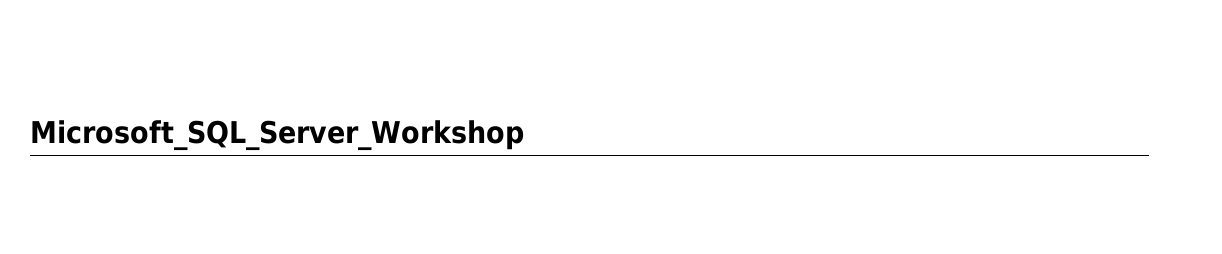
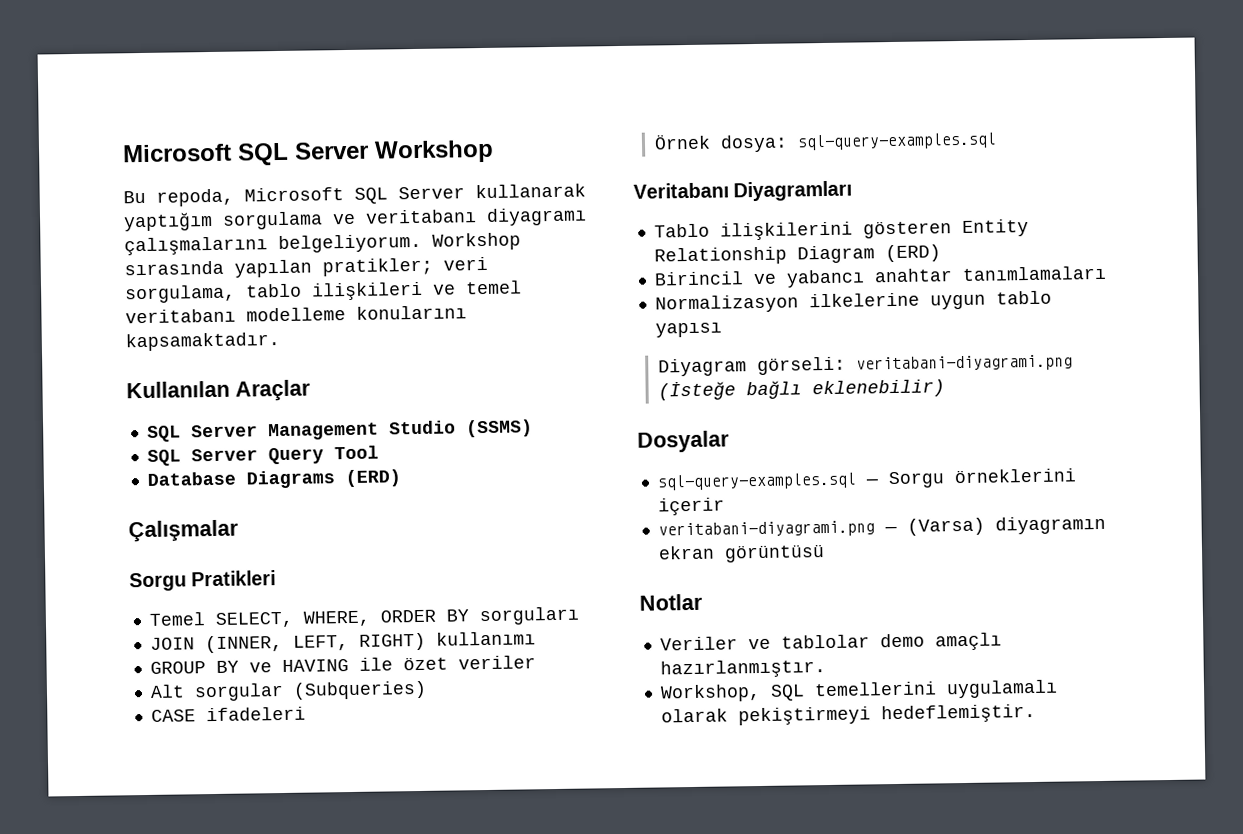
- Microsoft_SQL_Server_Workshop
+ Microsoft SQL Server Workshop
+ Bu repoda, Microsoft SQL Server kullanarak yaptığım sorgulama ve veritabanı diyagramı çalışmalarını belgeliyorum. Workshop sırasında yapılan pratikler; veri sorgulama, tablo ilişkileri ve temel veritabanı modelleme konularını kapsamaktadır.
+ Kullanılan Araçlar
+ SQL Server Management Studio (SSMS)
+ SQL Server Query Tool
+ Database Diagrams (ERD)
+ Çalışmalar
+ Sorgu Pratikleri
+ Temel SELECT, WHERE, ORDER BY sorguları
+ JOIN (INNER, LEFT, RIGHT) kullanımı
+ GROUP BY ve HAVING ile özet veriler
+ Alt sorgular (Subqueries)
+ CASE ifadeleri
+ Örnek dosya: sql-query-examples.sql
+ Veritabanı Diyagramları
+ Tablo ilişkilerini gösteren Entity Relationship Diagram (ERD)
+ Birincil ve yabancı anahtar tanımlamaları
+ Normalizasyon ilkelerine uygun tablo yapısı
+ Diyagram görseli: veritabani-diyagrami.png (İsteğe bağlı eklenebilir)
+ Dosyalar
+ sql-query-examples.sql — Sorgu örneklerini içerir
+ veritabani-diyagrami.png — (Varsa) diyagramın ekran görüntüsü
+ Notlar
+ Veriler ve tablolar demo amaçlı hazırlanmıştır.
+ Workshop, SQL temellerini uygulamalı olarak pekiştirmeyi hedeflemiştir.

